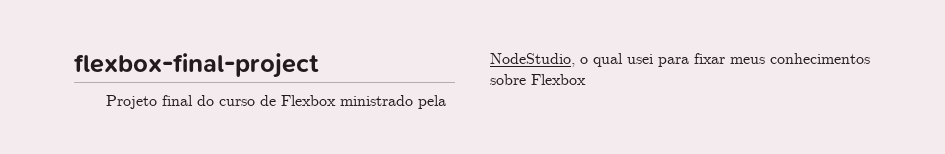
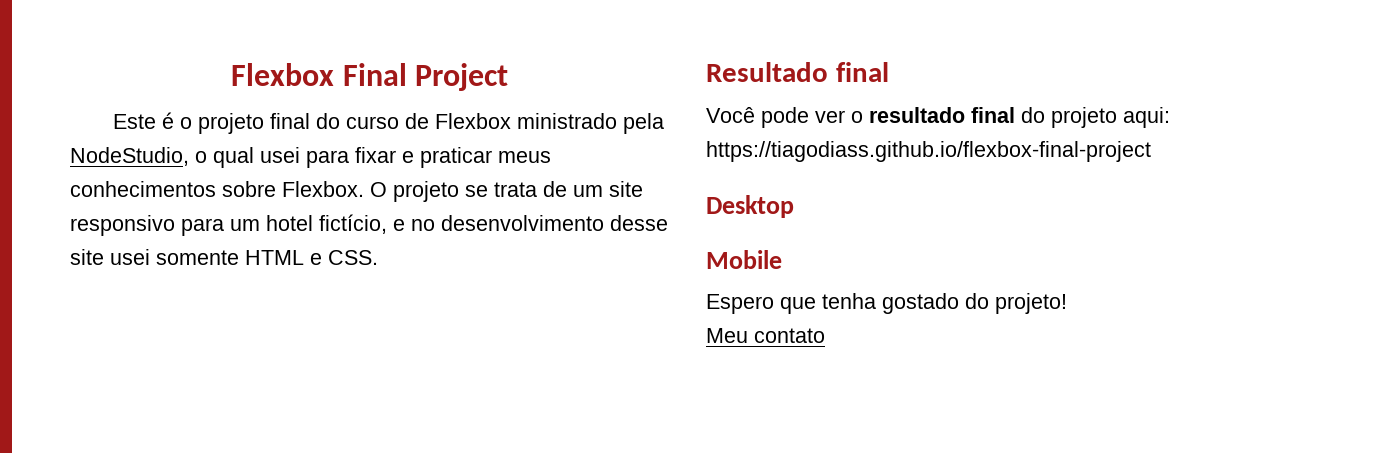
- flexbox-final-project
- Projeto final do curso de Flexbox ministrado pela NodeStudio, o qual usei para fixar meus conhecimentos sobre Flexbox
+ Flexbox Final Project
+ Este é o projeto final do curso de Flexbox ministrado pela NodeStudio, o qual usei para fixar e praticar meus conhecimentos sobre Flexbox. O projeto se trata de um site responsivo para um hotel fictício, e no desenvolvimento desse site usei somente HTML e CSS.
+ Resultado final
+ Você pode ver o resultado final do projeto aqui: https://tiagodiass.github.io/flexbox-final-project
+ Desktop
+ Mobile
+ Espero que tenha gostado do projeto!
+ Meu contato

